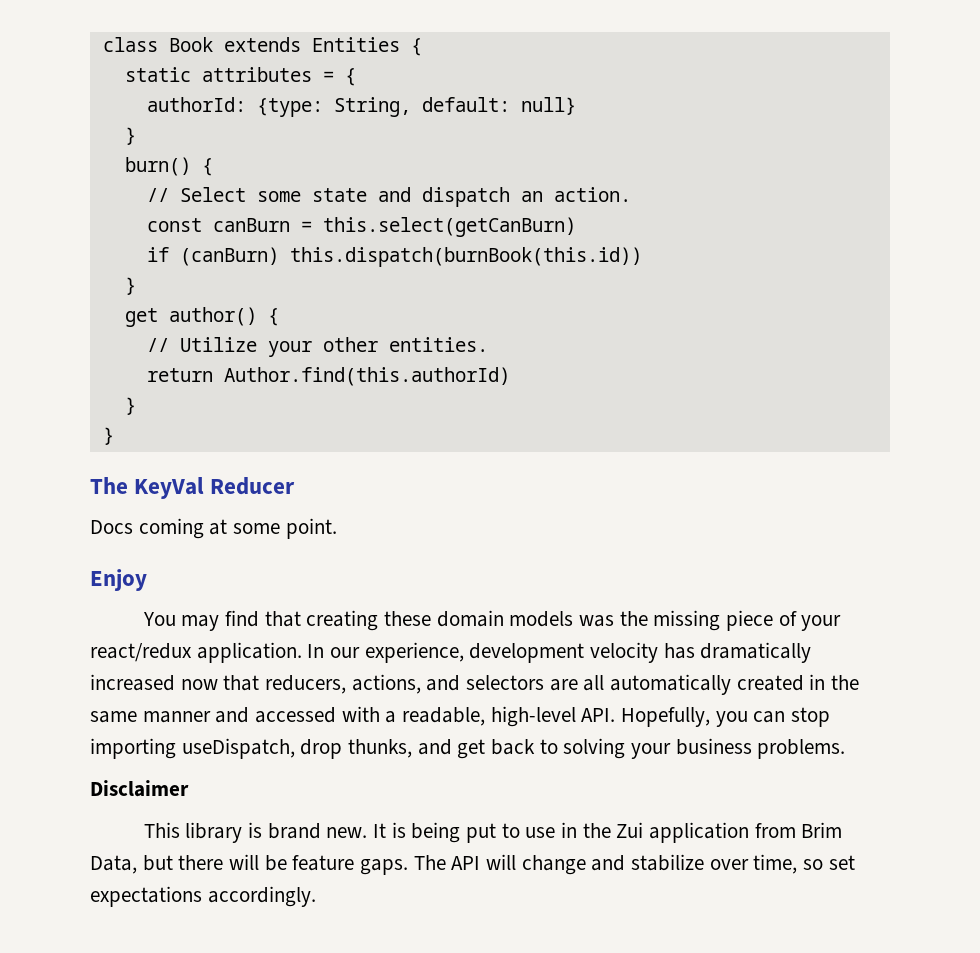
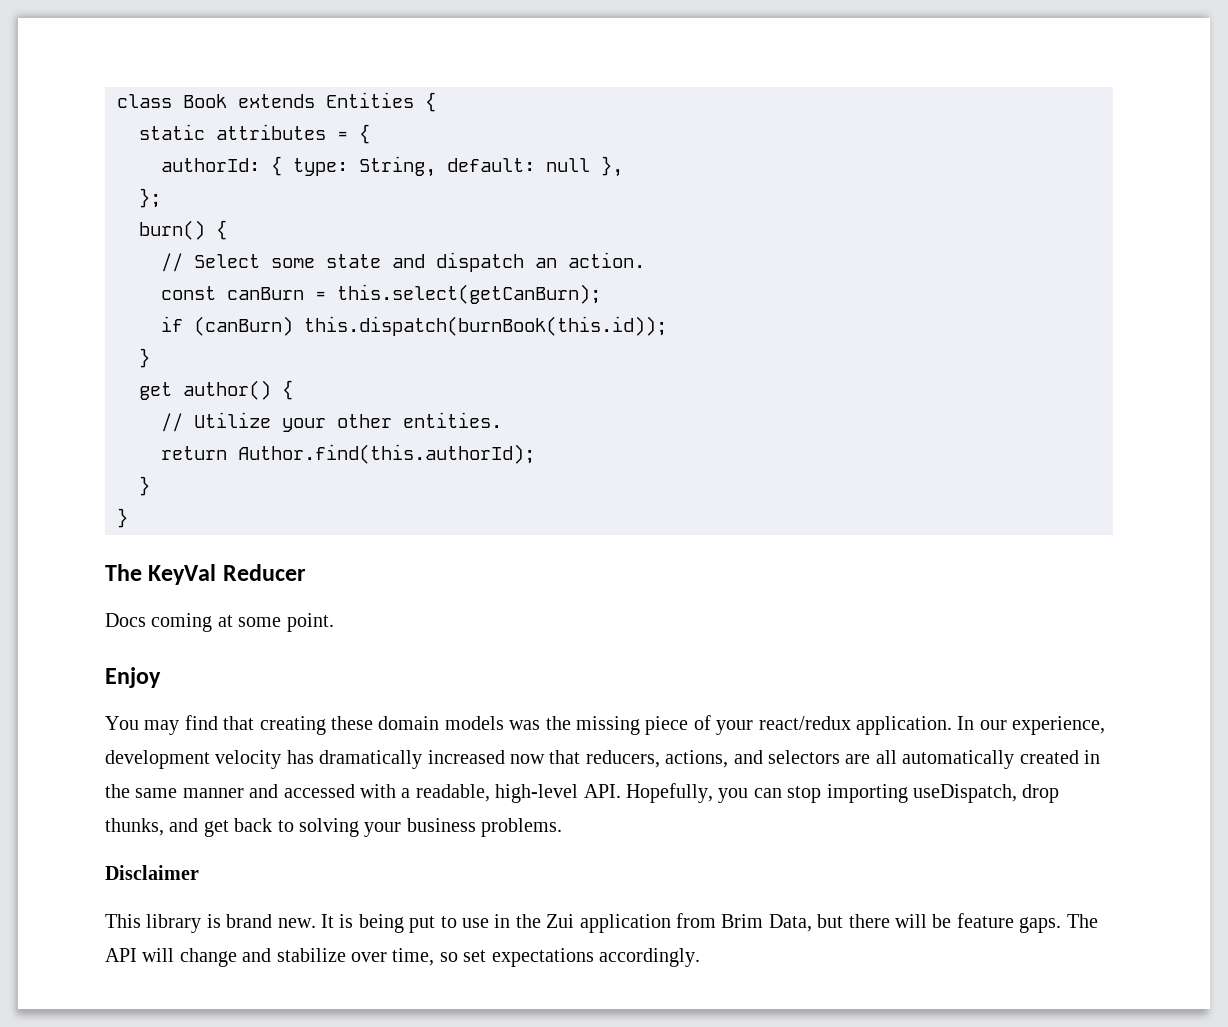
- authorId: {type: String, default: null}
- }
+ authorId: { type: String, default: null },
+ };
- const canBurn = this.select(getCanBurn)
+ const canBurn = this.select(getCanBurn);
- if (canBurn) this.dispatch(burnBook(this.id))
+ if (canBurn) this.dispatch(burnBook(this.id));
- return Author.find(this.authorId)
+ return Author.find(this.authorId);

